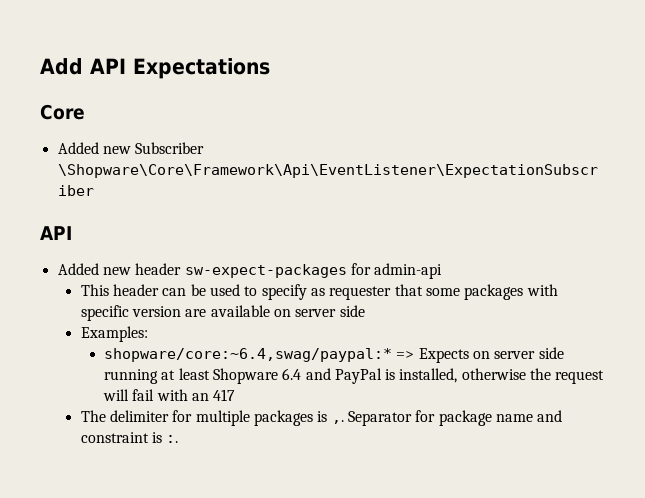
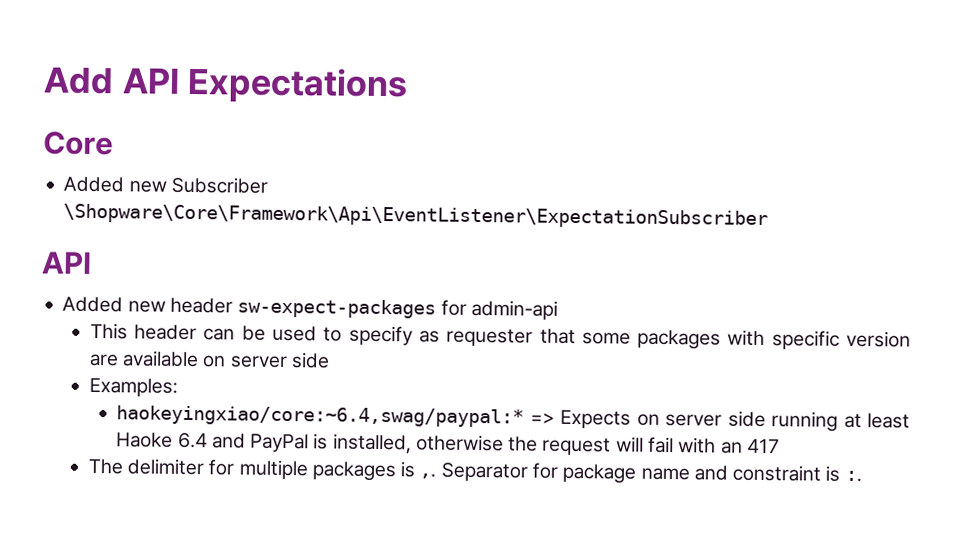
- shopware/core:~6.4,swag/paypal:* => Expects on server side running at least Shopware 6.4 and PayPal is installed, otherwise the request will fail with an 417
+ haokeyingxiao/core:~6.4,swag/paypal:* => Expects on server side running at least Haoke 6.4 and PayPal is installed, otherwise the request will fail with an 417

